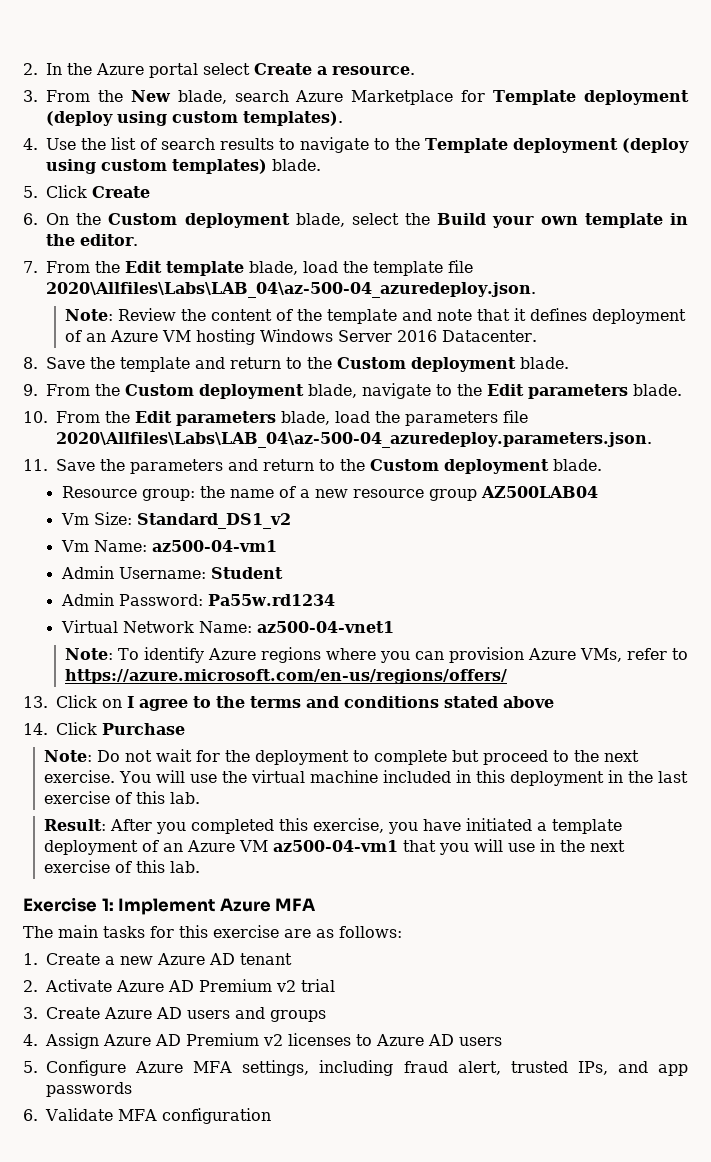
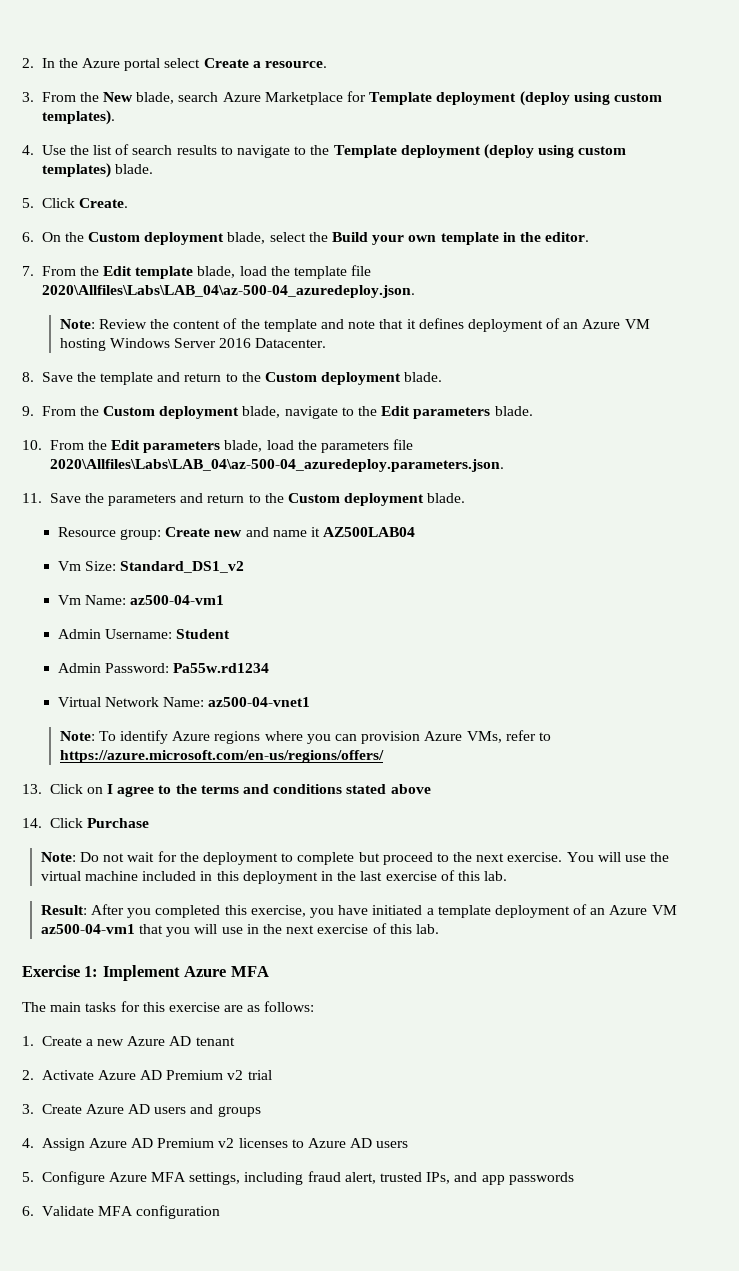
- 5. Click Create
+ 5. Click Create.
- Resource group: the name of a new resource group AZ500LAB04
+ Resource group: Create new and name it AZ500LAB04

